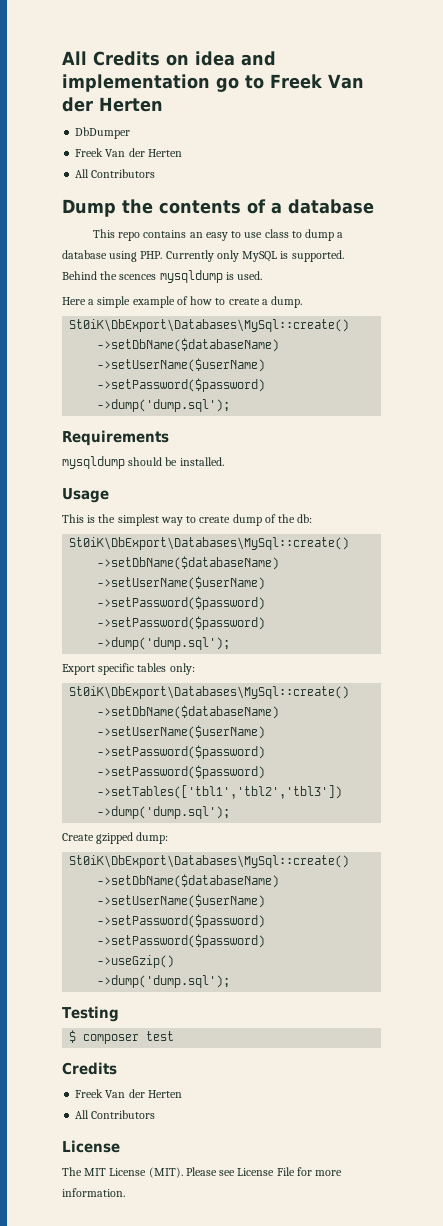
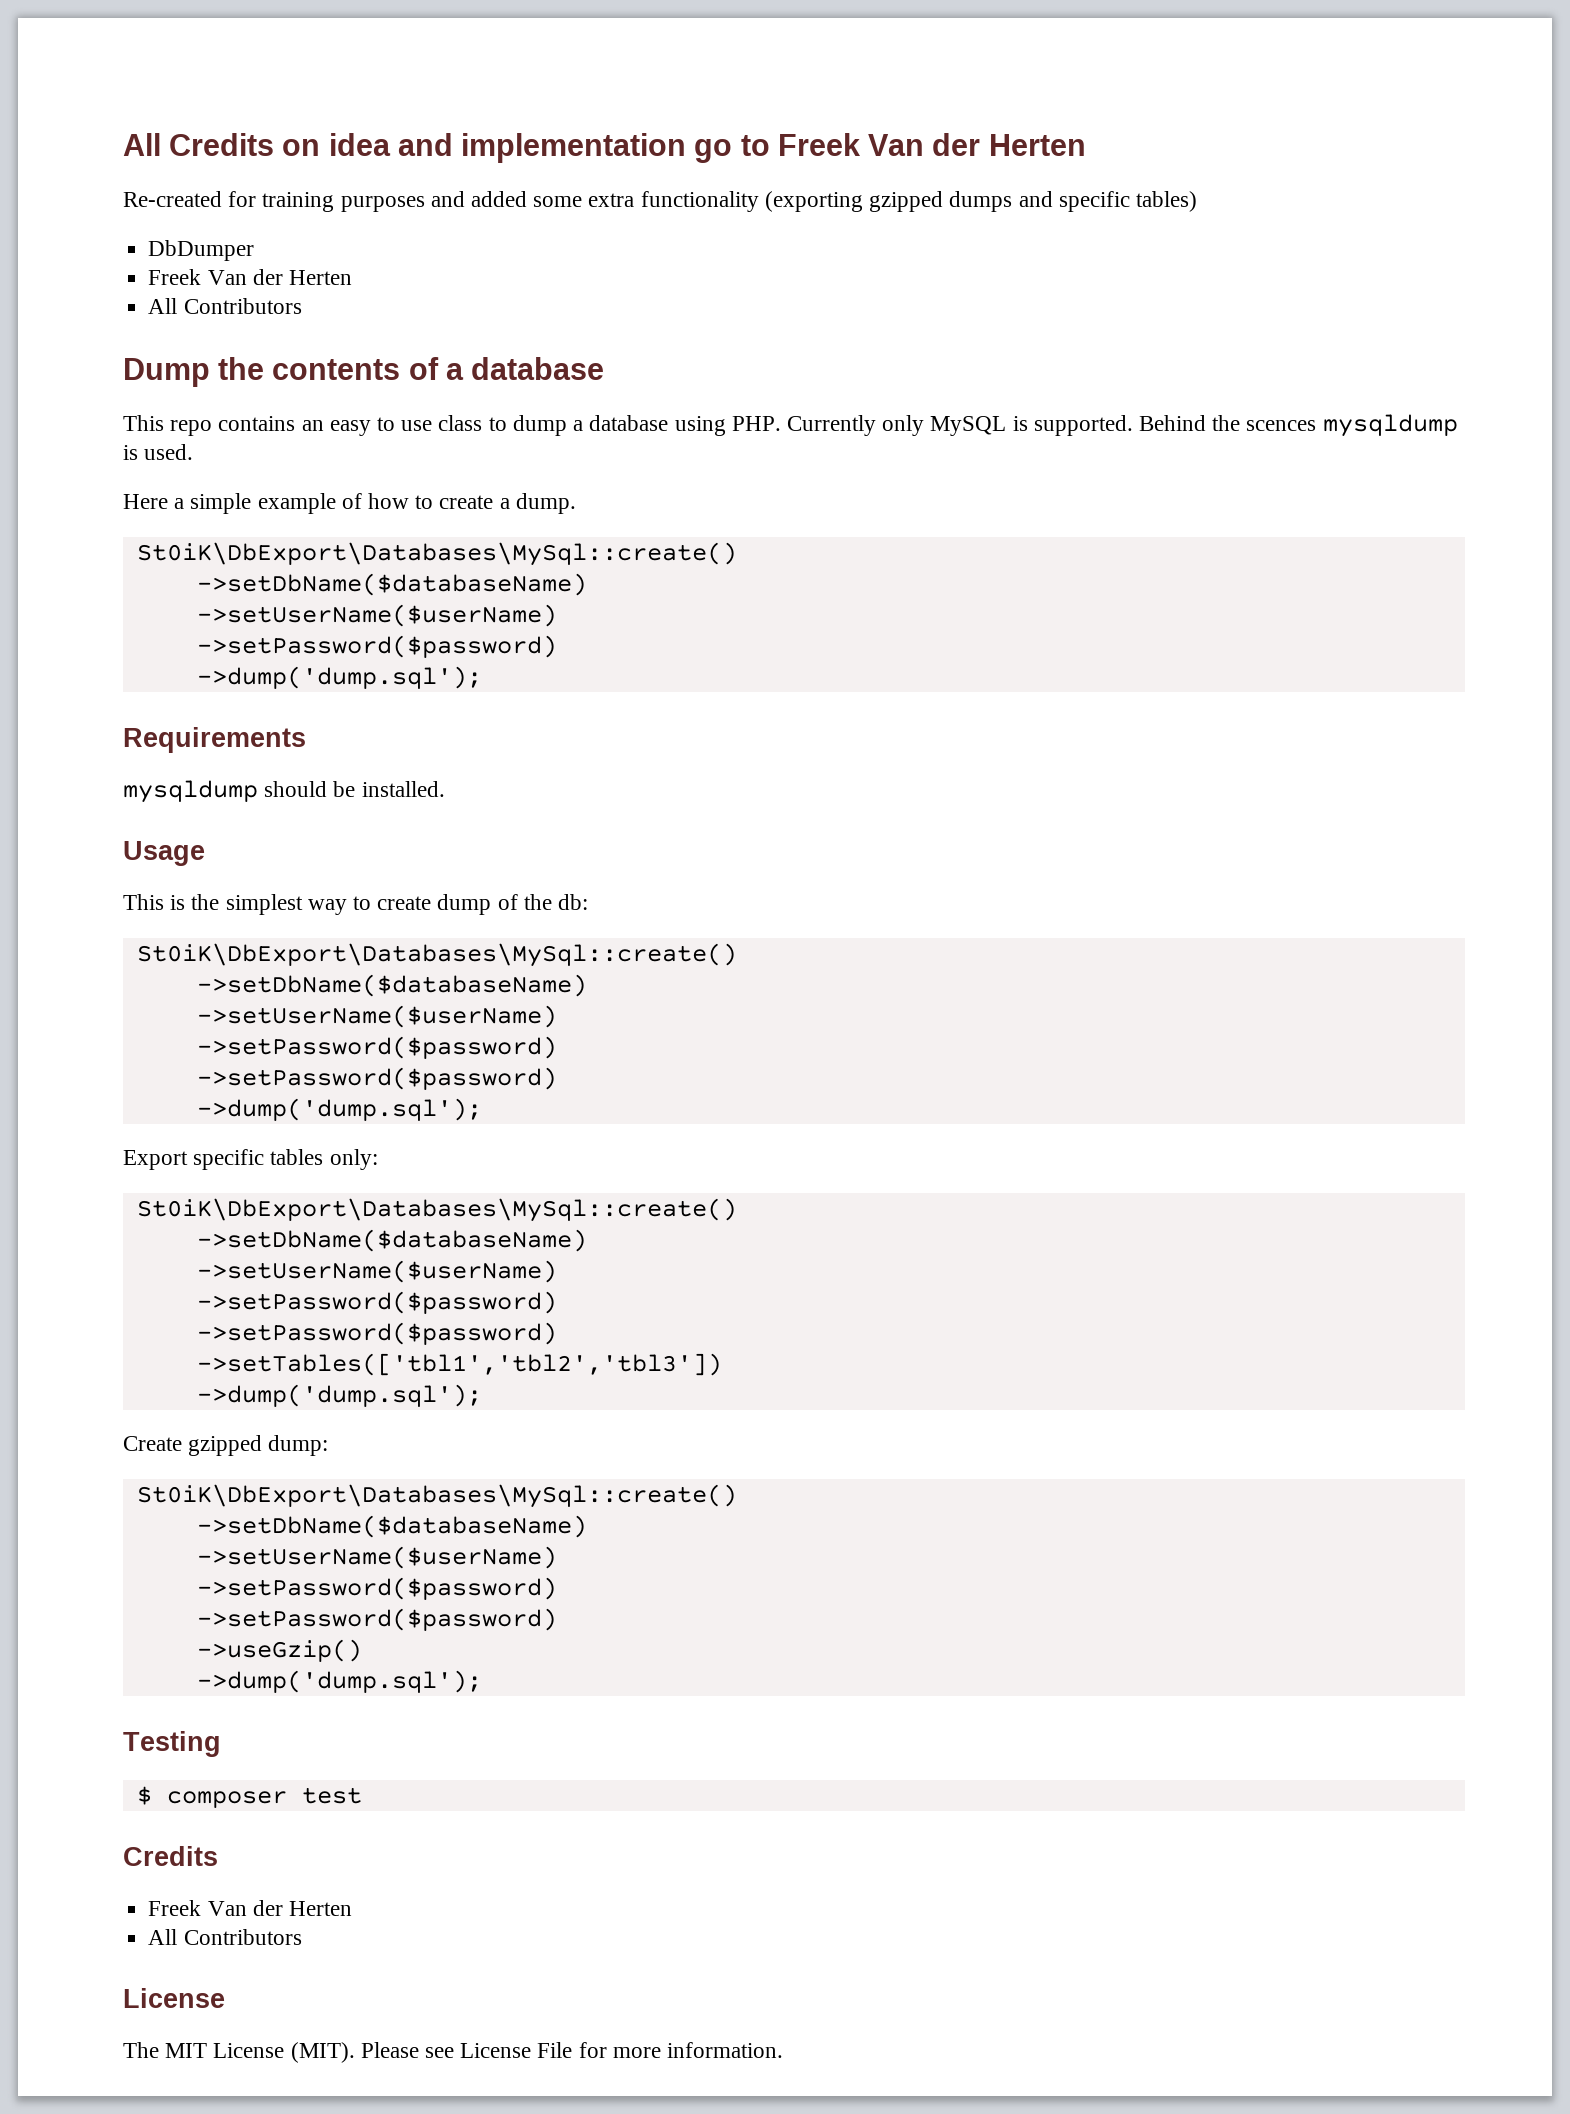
+ Re-created for training purposes and added some extra functionality (exporting gzipped dumps and specific tables)

